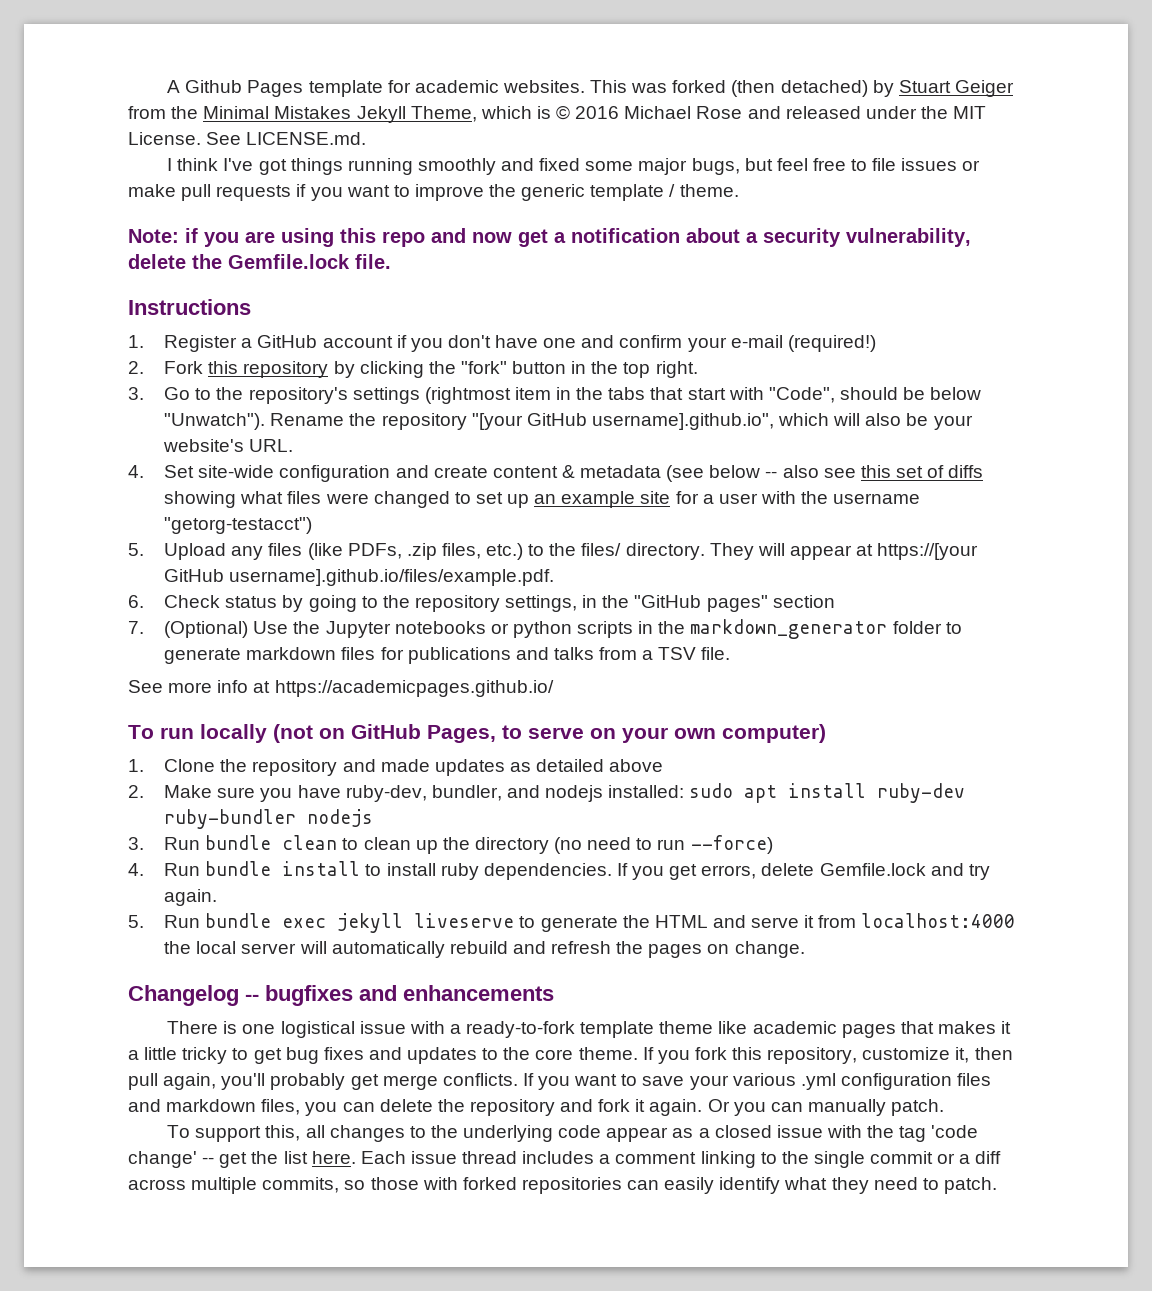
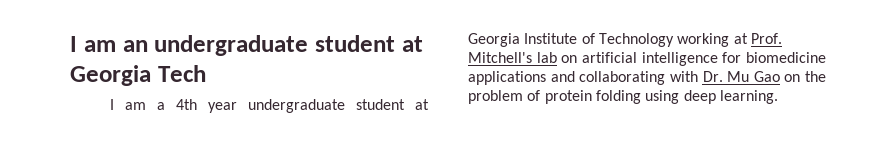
- A Github Pages template for academic websites. This was forked (then detached) by Stuart Geiger from the Minimal Mistakes Jekyll Theme, which is © 2016 Michael Rose and released under the MIT License. See LICENSE.md.
- I think I've got things running smoothly and fixed some major bugs, but feel free to file issues or make pull requests if you want to improve the generic template / theme.
- Note: if you are using this repo and now get a notification about a security vulnerability, delete the Gemfile.lock file.
- Instructions
- 1. Register a GitHub account if you don't have one and confirm your e-mail (required!)
- 2. Fork this repository by clicking the "fork" button in the top right.
- 3. Go to the repository's settings (rightmost item in the tabs that start with "Code", should be below "Unwatch"). Rename the repository "[your GitHub username].github.io", which will also be your website's URL.
- 4. Set site-wide configuration and create content & metadata (see below -- also see this set of diffs showing what files were changed to set up an example site for a user with the username "getorg-testacct")
- 5. Upload any files (like PDFs, .zip files, etc.) to the files/ directory. They will appear at https://[your GitHub username].github.io/files/example.pdf.
- 6. Check status by going to the repository settings, in the "GitHub pages" section
- 7. (Optional) Use the Jupyter notebooks or python scripts in the markdown_generator folder to generate markdown files for publications and talks from a TSV file.
- See more info at https://academicpages.github.io/
- To run locally (not on GitHub Pages, to serve on your own computer)
- 1. Clone the repository and made updates as detailed above
- 2. Make sure you have ruby-dev, bundler, and nodejs installed: sudo apt install ruby-dev ruby-bundler nodejs
- 3. Run bundle clean to clean up the directory (no need to run --force)
- 4. Run bundle install to install ruby dependencies. If you get errors, delete Gemfile.lock and try again.
- 5. Run bundle exec jekyll liveserve to generate the HTML and serve it from localhost:4000 the local server will automatically rebuild and refresh the pages on change.
- Changelog -- bugfixes and enhancements
- There is one logistical issue with a ready-to-fork template theme like academic pages that makes it a little tricky to get bug fixes and updates to the core theme. If you fork this repository, customize it, then pull again, you'll probably get merge conflicts. If you want to save your various .yml configuration files and markdown files, you can delete the repository and fork it again. Or you can manually patch.
- To support this, all changes to the underlying code appear as a closed issue with the tag 'code change' -- get the list here. Each issue thread includes a comment linking to the single commit or a diff across multiple commits, so those with forked repositories can easily identify what they need to patch.
+ I am an undergraduate student at Georgia Tech
+ I am a 4th year undergraduate student at Georgia Institute of Technology working at Prof. Mitchell's lab on artificial intelligence for biomedicine applications and collaborating with Dr. Mu Gao on the problem of protein folding using deep learning.

